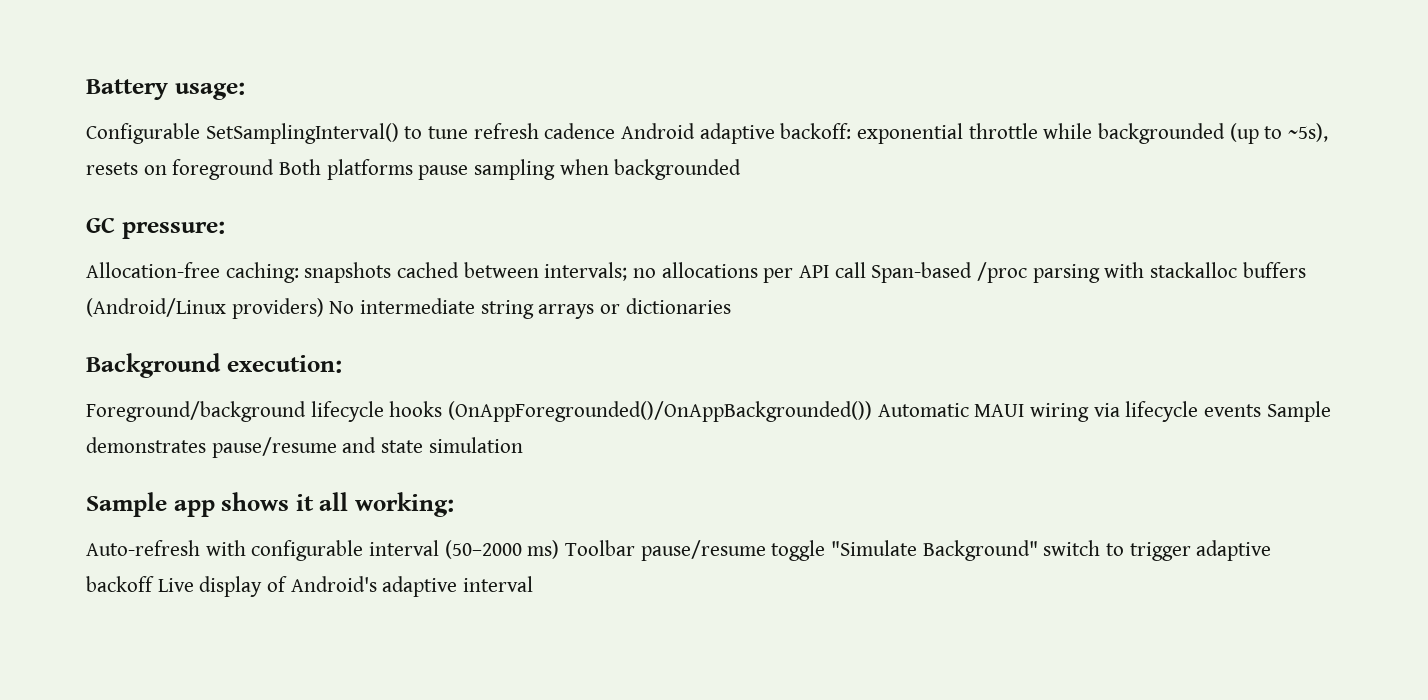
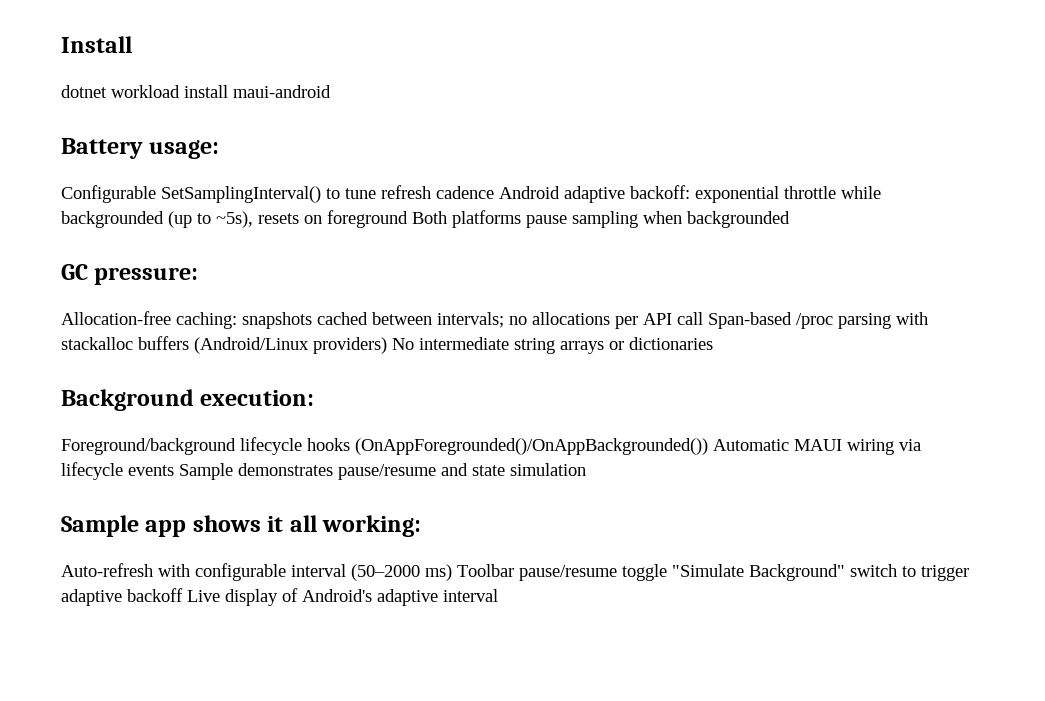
+ Install
+ dotnet workload install maui-android

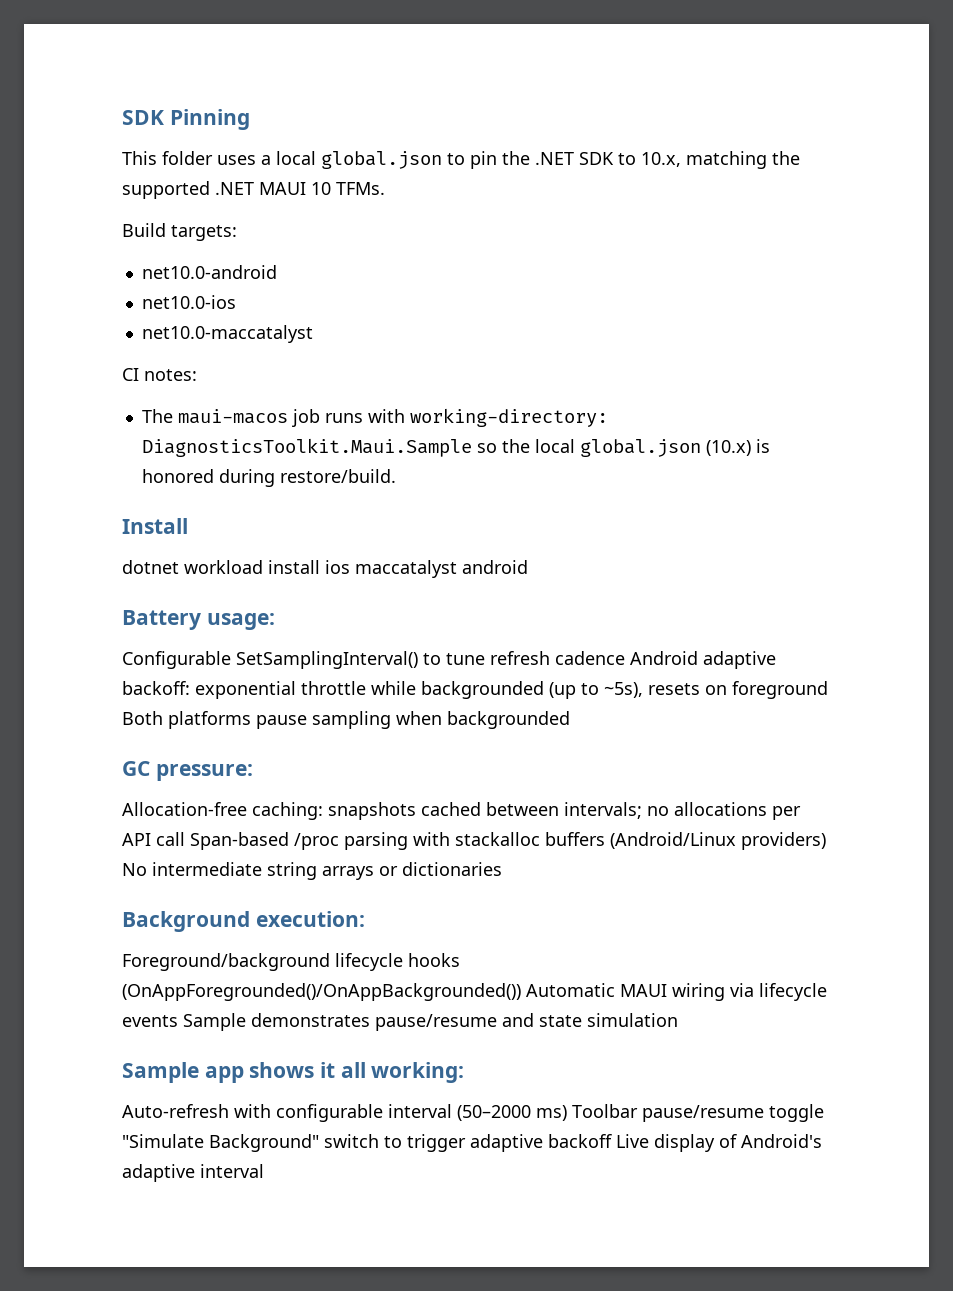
+ SDK Pinning
+ This folder uses a local global.json to pin the .NET SDK to 10.x, matching the supported .NET MAUI 10 TFMs.
+ Build targets:
+ net10.0-android
+ net10.0-ios
+ net10.0-maccatalyst
+ CI notes:
+ The maui-macos job runs with working-directory: DiagnosticsToolkit.Maui.Sample so the local global.json (10.x) is honored during restore/build.
- dotnet workload install maui-android
+ dotnet workload install ios maccatalyst android

